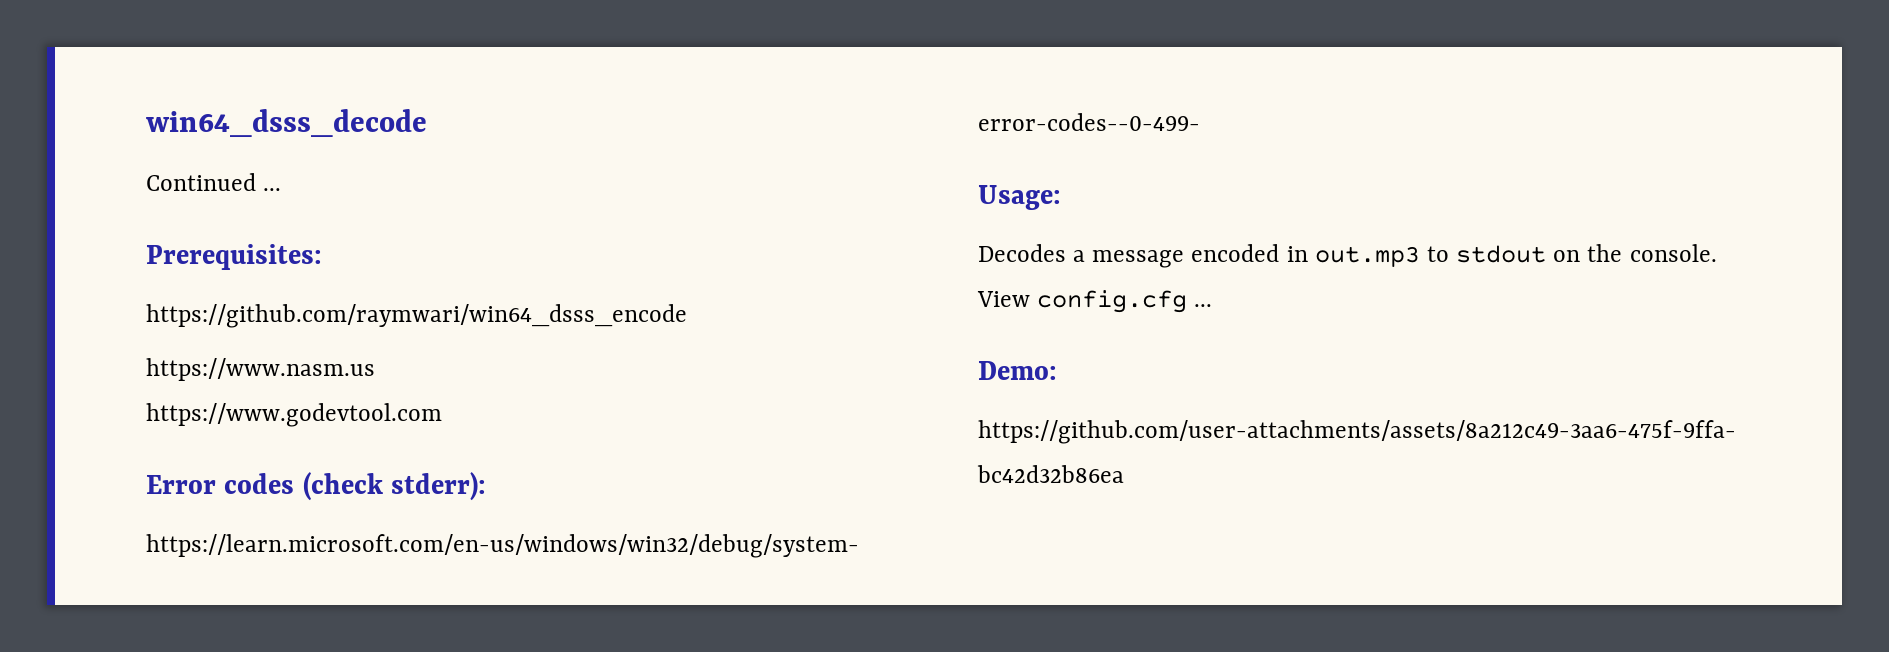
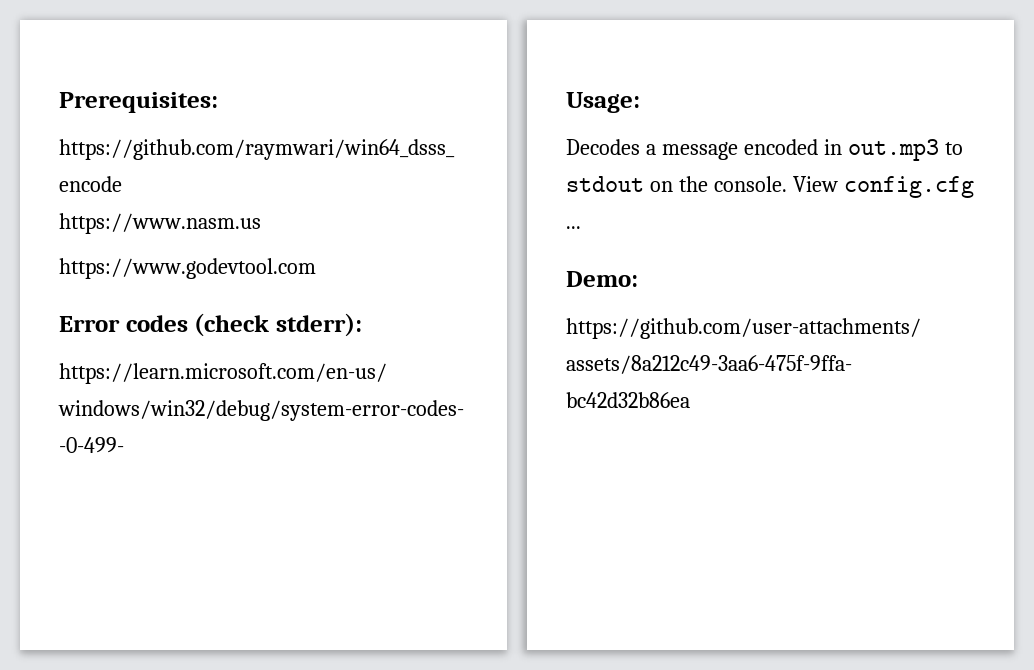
- win64_dsss_decode
- Continued ...

